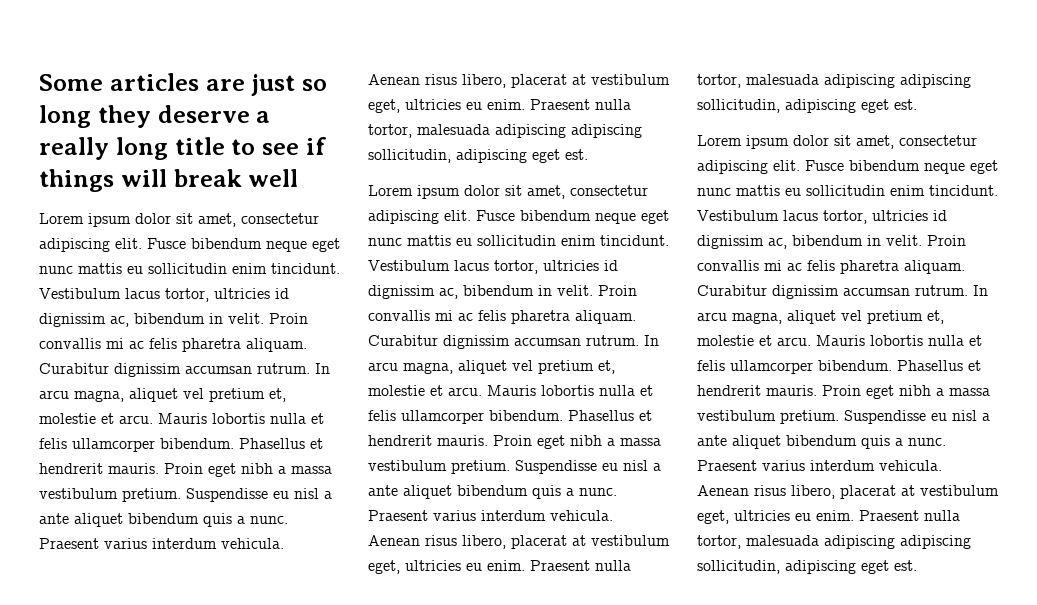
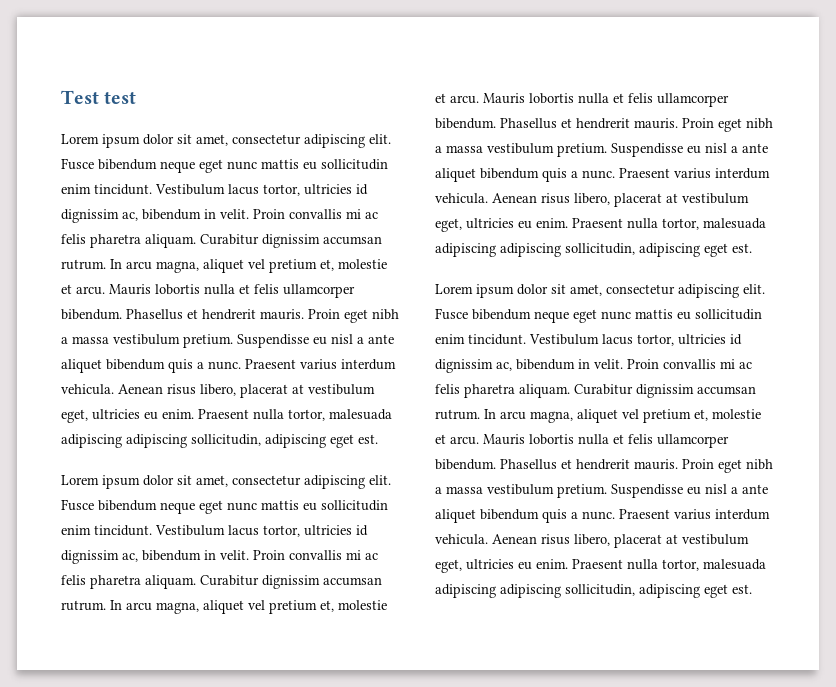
- Some articles are just so long they deserve a really long title to see if things will break well
+ Test test

